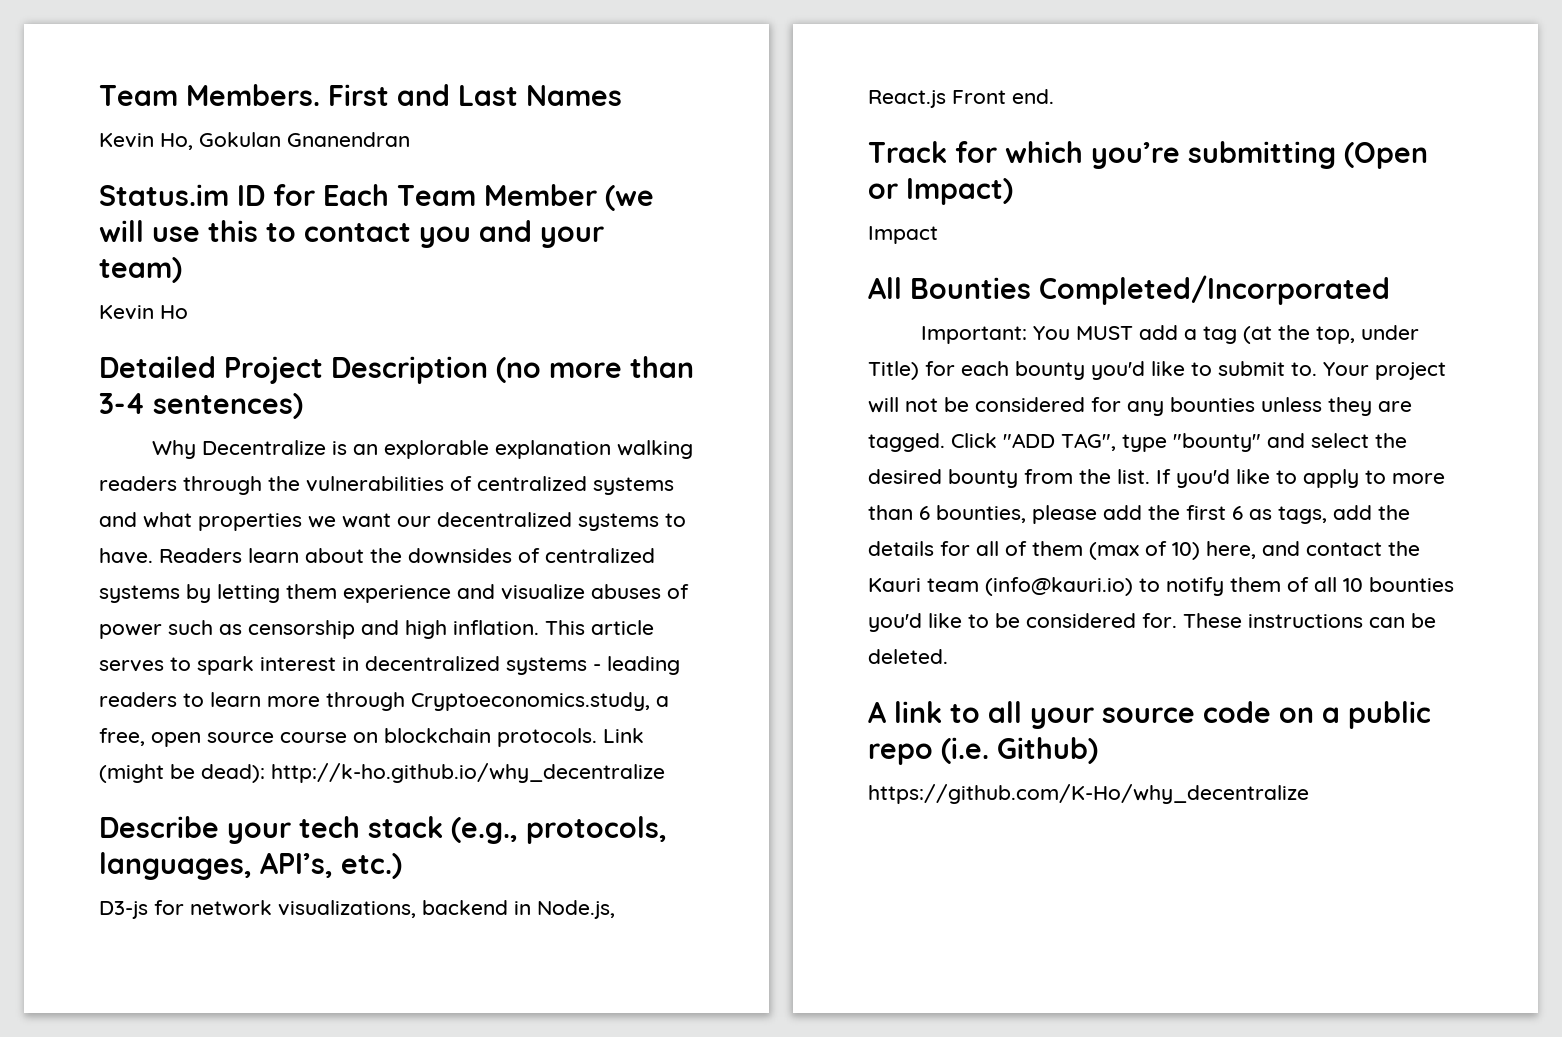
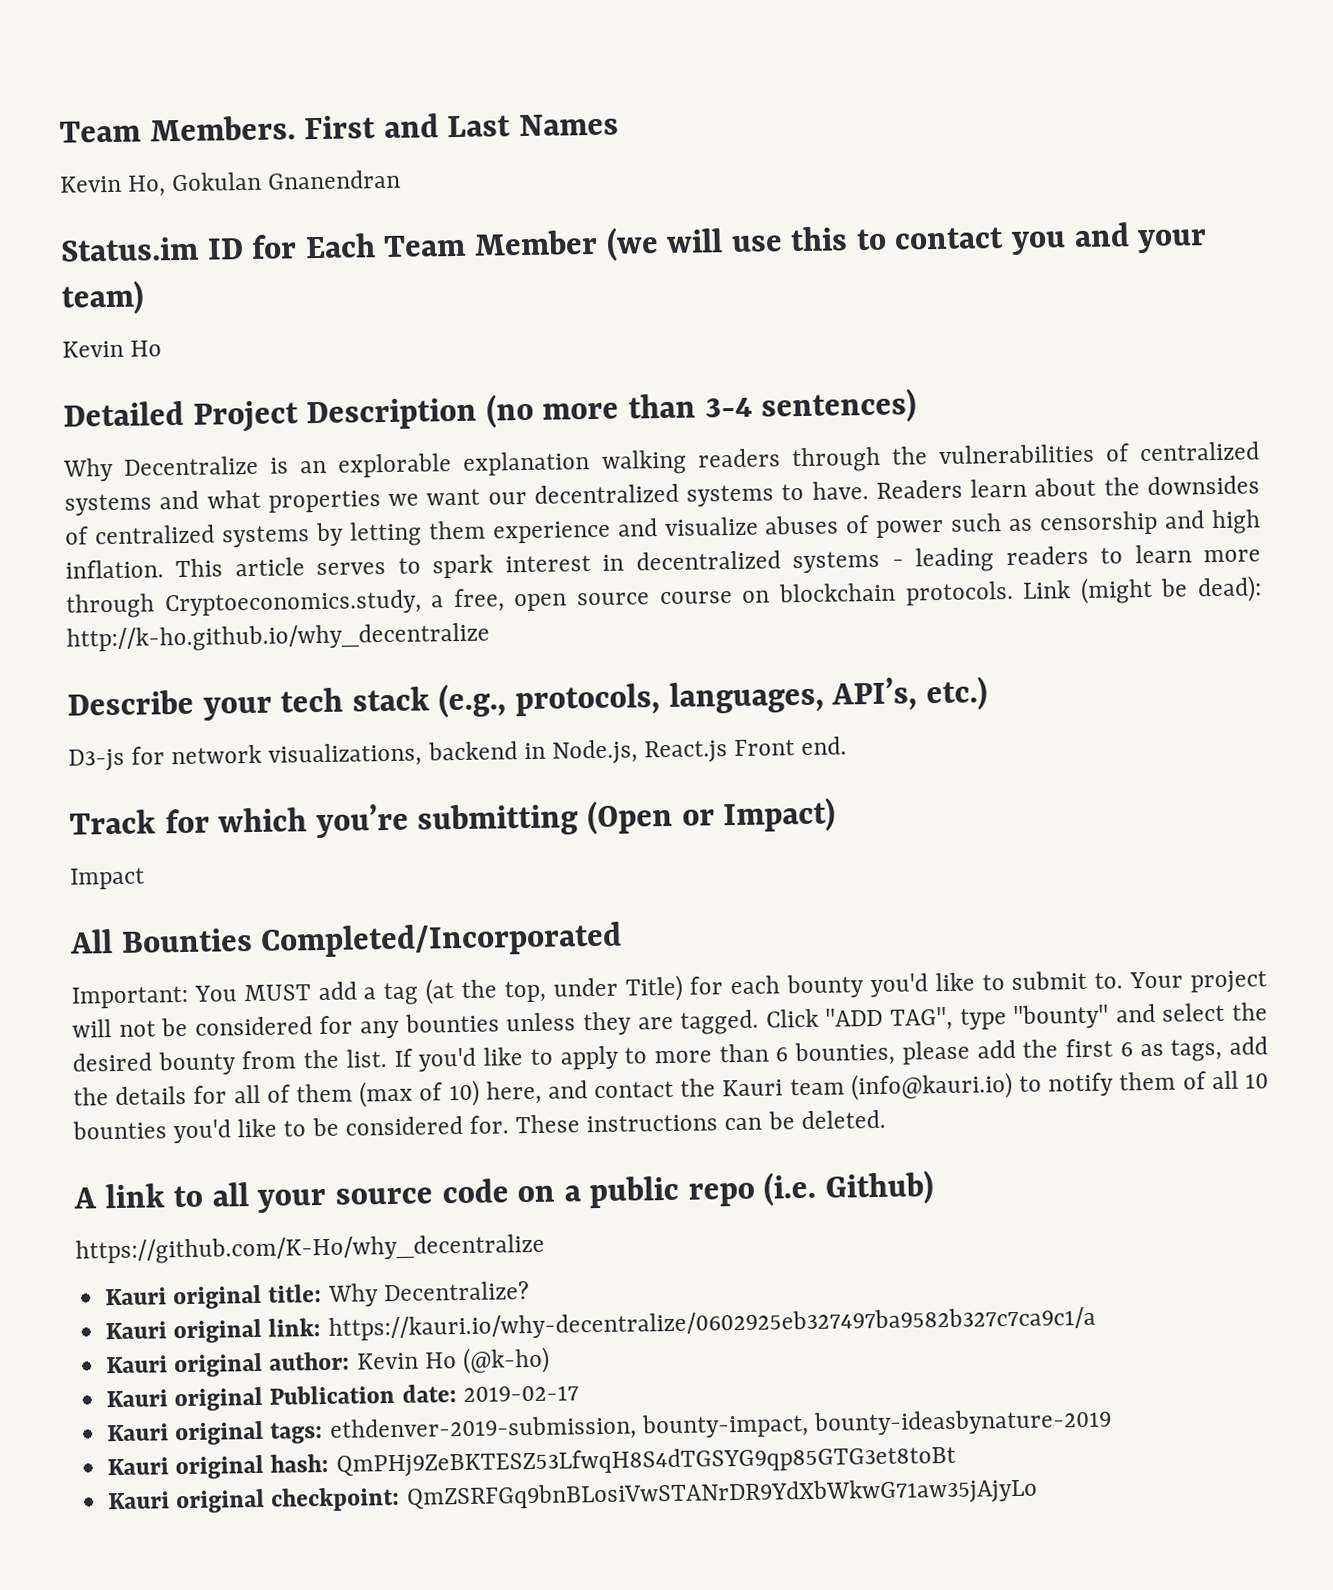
+ Kauri original title: Why Decentralize?
+ Kauri original link: https://kauri.io/why-decentralize/0602925eb327497ba9582b327c7ca9c1/a
+ Kauri original author: Kevin Ho (@k-ho)
+ Kauri original Publication date: 2019-02-17
+ Kauri original tags: ethdenver-2019-submission, bounty-impact, bounty-ideasbynature-2019
+ Kauri original hash: QmPHj9ZeBKTESZ53LfwqH8S4dTGSYG9qp85GTG3et8toBt
+ Kauri original checkpoint: QmZSRFGq9bnBLosiVwSTANrDR9YdXbWkwG71aw35jAjyLo

